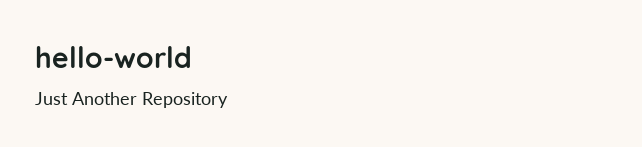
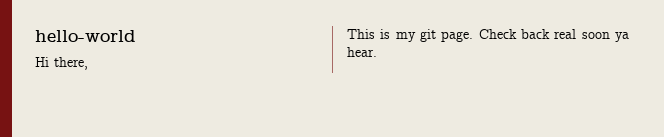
- Just Another Repository
+ Hi there,
+ This is my git page. Check back real soon ya hear.

